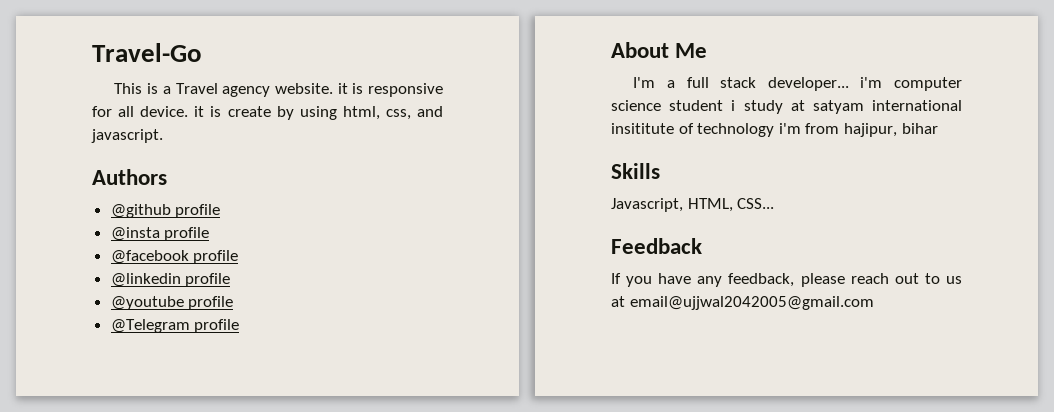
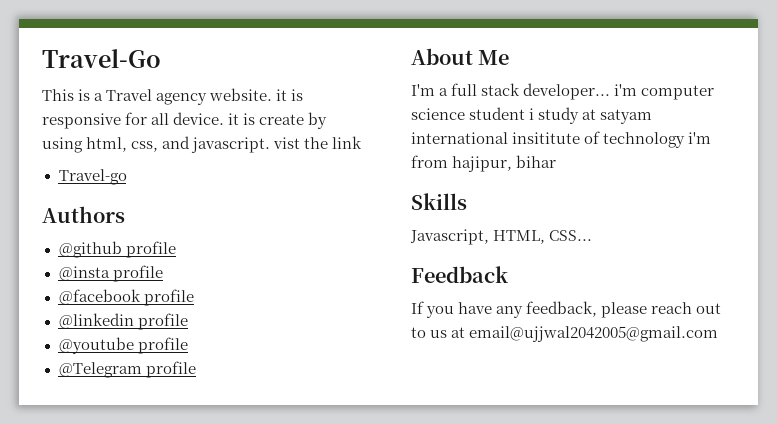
- This is a Travel agency website. it is responsive for all device. it is create by using html, css, and javascript.
+ This is a Travel agency website. it is responsive for all device. it is create by using html, css, and javascript. vist the link
+ Travel-go

